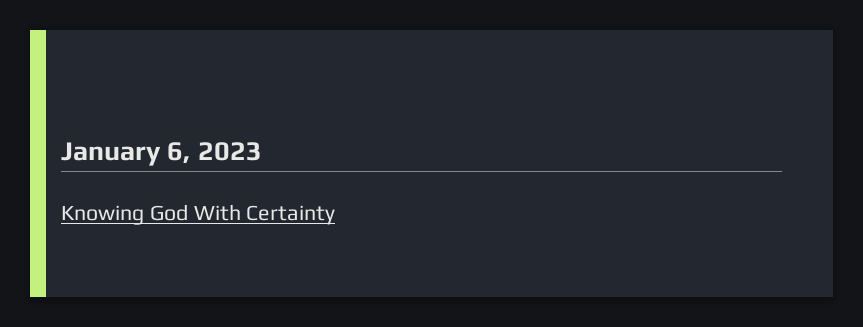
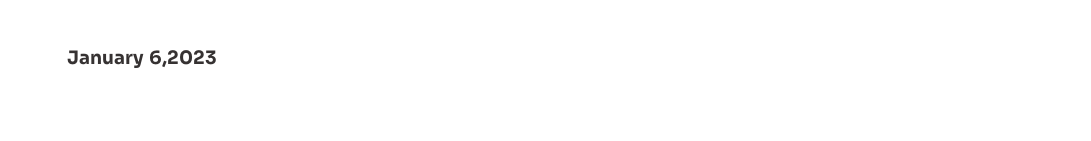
- January 6, 2023
- Knowing God With Certainty
+ January 6,2023

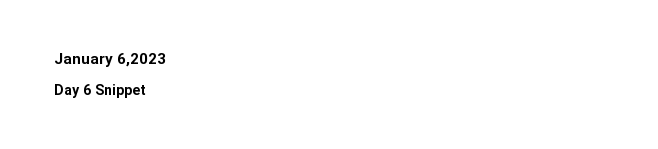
+ Day 6 Snippet

